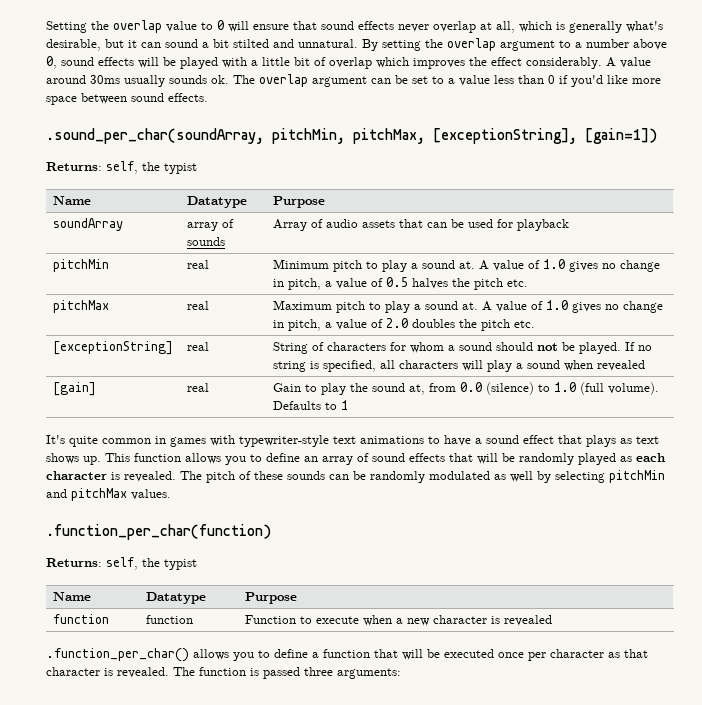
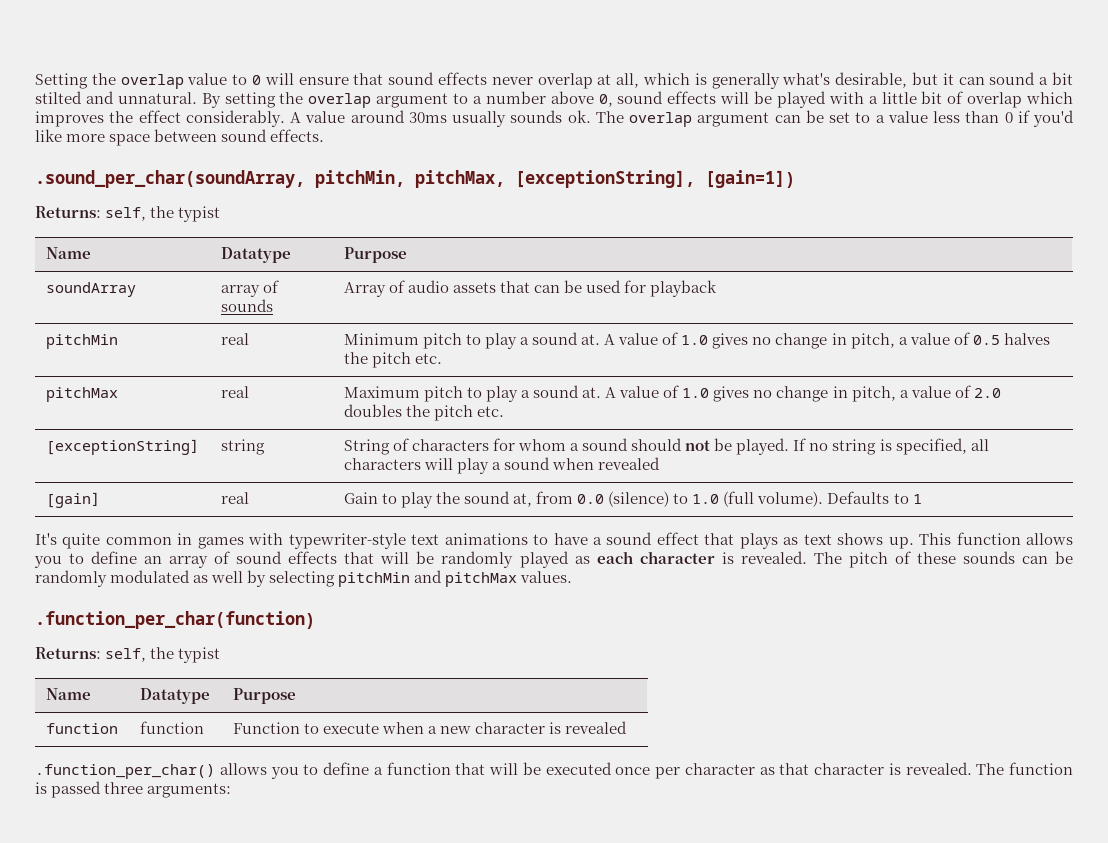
- [exceptionString] | real | String of characters for whom a sound should not be played. If no string is specified, all characters will play a sound when revealed
+ [exceptionString] | string | String of characters for whom a sound should not be played. If no string is specified, all characters will play a sound when revealed

